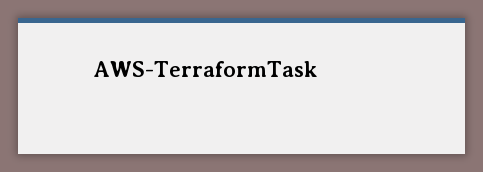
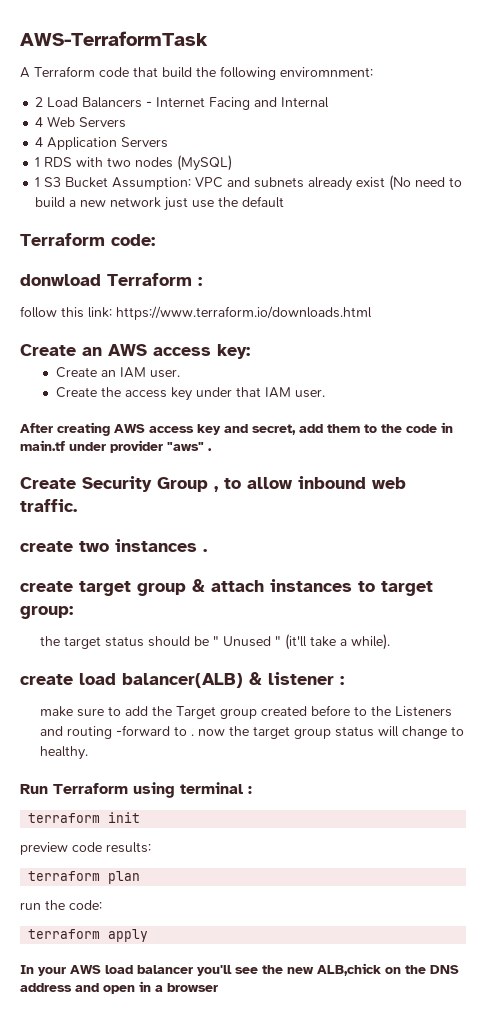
+ A Terraform code that build the following enviromnment:
+ 2 Load Balancers - Internet Facing and Internal
+ 4 Web Servers
+ 4 Application Servers
+ 1 RDS with two nodes (MySQL)
+ 1 S3 Bucket Assumption: VPC and subnets already exist (No need to build a new network just use the default
+ Terraform code:
+ donwload Terraform :
+ follow this link: https://www.terraform.io/downloads.html
+ Create an AWS access key:
+ Create an IAM user.
+ Create the access key under that IAM user.
+ After creating AWS access key and secret, add them to the code in main.tf under provider "aws" .
+ Create Security Group , to allow inbound web traffic.
+ create two instances .
+ create target group & attach instances to target group:
+ the target status should be " Unused " (it'll take a while).
+ create load balancer(ALB) & listener :
+ make sure to add the Target group created before to the Listeners and routing -forward to . now the target group status will change to healthy.
+ Run Terraform using terminal :
+ terraform init
+ preview code results:
+ terraform plan
+ run the code:
+ terraform apply
+ In your AWS load balancer you'll see the new ALB,chick on the DNS address and open in a browser

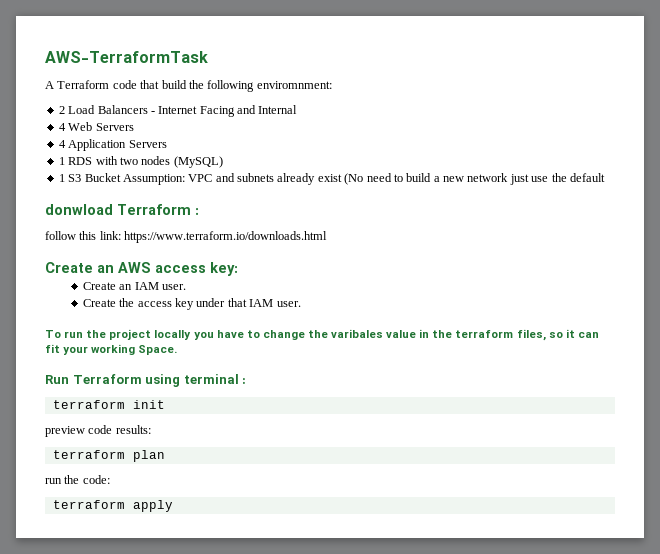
- Terraform code:
- After creating AWS access key and secret, add them to the code in main.tf under provider "aws" .
- Create Security Group , to allow inbound web traffic.
- create two instances .
- create target group & attach instances to target group:
- the target status should be " Unused " (it'll take a while).
- create load balancer(ALB) & listener :
- make sure to add the Target group created before to the Listeners and routing -forward to . now the target group status will change to healthy.
+ To run the project locally you have to change the varibales value in the terraform files, so it can fit your working Space.
- In your AWS load balancer you'll see the new ALB,chick on the DNS address and open in a browser

